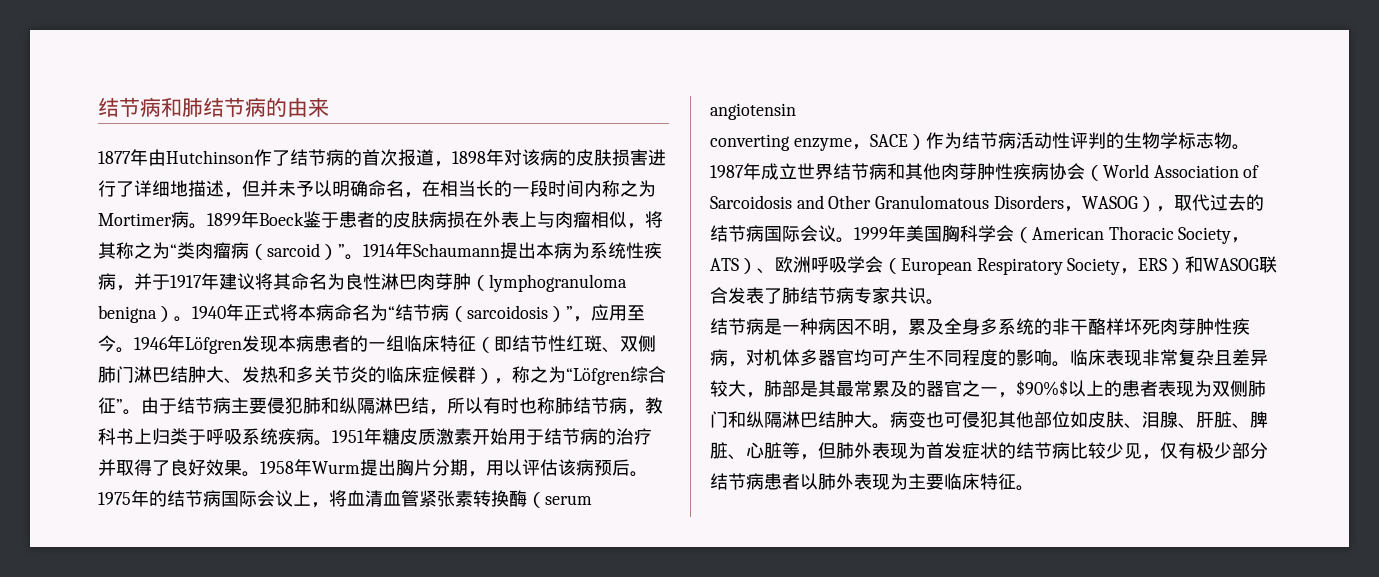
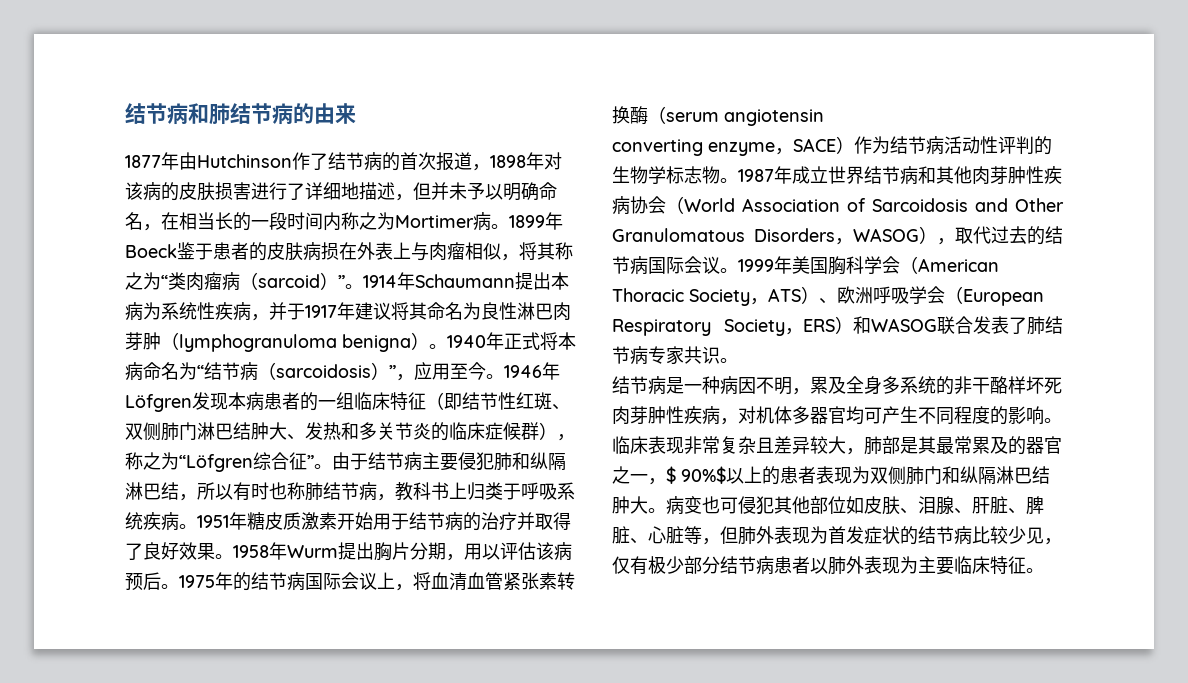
- 临床表现非常复杂且差异较大，肺部是其最常累及的器官之一，$90%$以上的患者表现为双侧肺门和纵隔淋巴结肿大。
+ 临床表现非常复杂且差异较大，肺部是其最常累及的器官之一，$ 90%$以上的患者表现为双侧肺门和纵隔淋巴结肿大。

